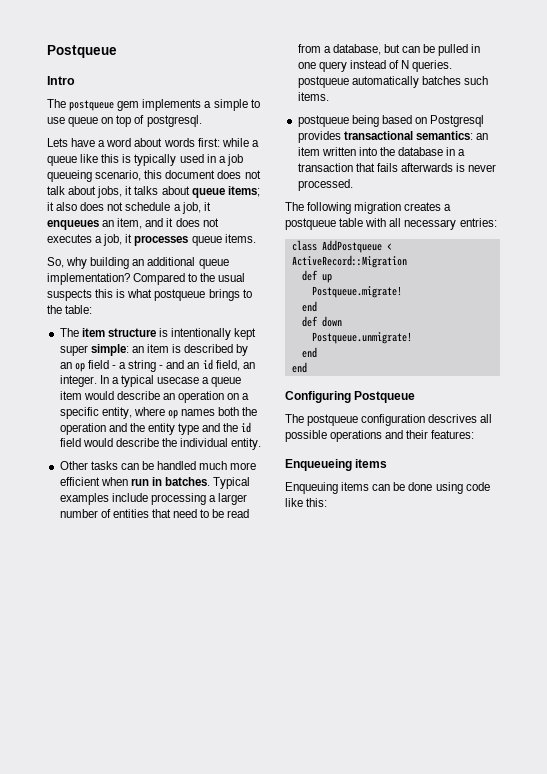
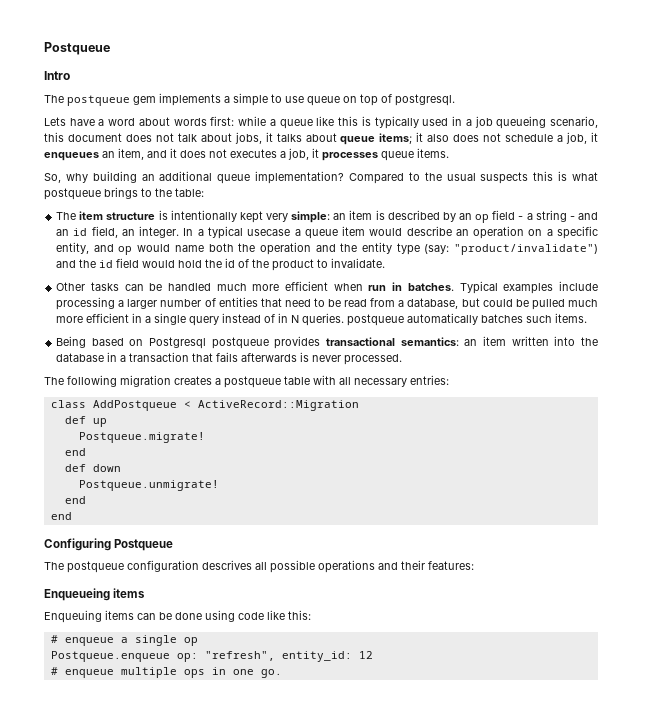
- The item structure is intentionally kept super simple: an item is described by an op field - a string - and an id field, an integer.
+ The item structure is intentionally kept very simple: an item is described by an op field - a string - and an id field, an integer.
- In a typical usecase a queue item would describe an operation on a specific entity, where op names both the operation and the entity type and the id field would describe the individual entity.
+ In a typical usecase a queue item would describe an operation on a specific entity, and op would name both the operation and the entity type (say: "product/invalidate") and the id field would hold the id of the product to invalidate.
- Typical examples include processing a larger number of entities that need to be read from a database, but can be pulled in one query instead of N queries. postqueue automatically batches such items.
+ Typical examples include processing a larger number of entities that need to be read from a database, but could be pulled much more efficient in a single query instead of in N queries. postqueue automatically batches such items.
- postqueue being based on Postgresql provides transactional semantics: an item written into the database in a transaction that fails afterwards is never processed.
+ Being based on Postgresql postqueue provides transactional semantics: an item written into the database in a transaction that fails afterwards is never processed.
+ # enqueue a single op
+ Postqueue.enqueue op: "refresh", entity_id: 12
+ # enqueue multiple ops in one go.

